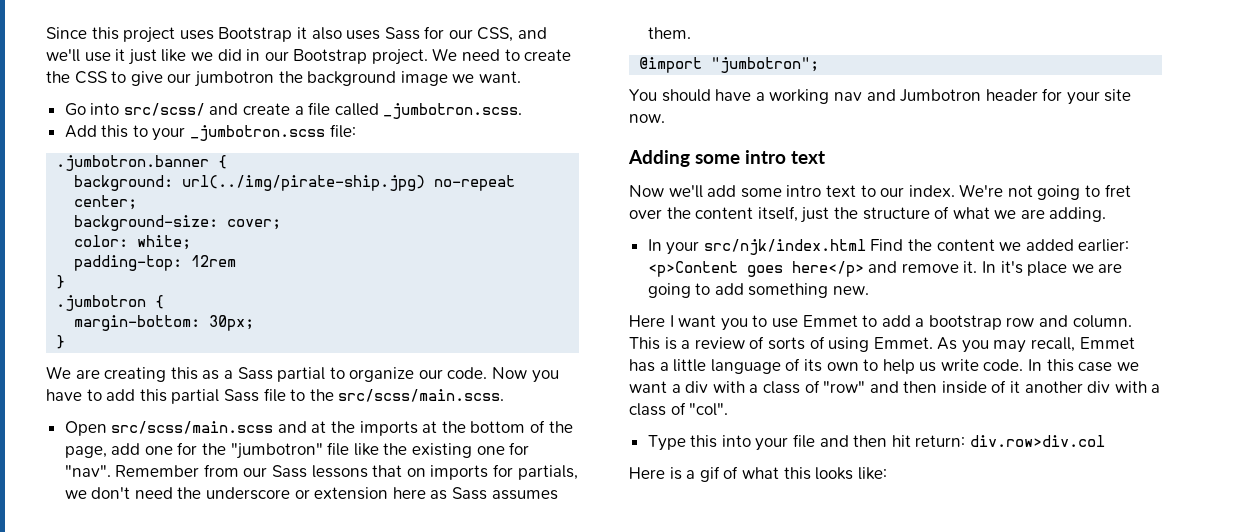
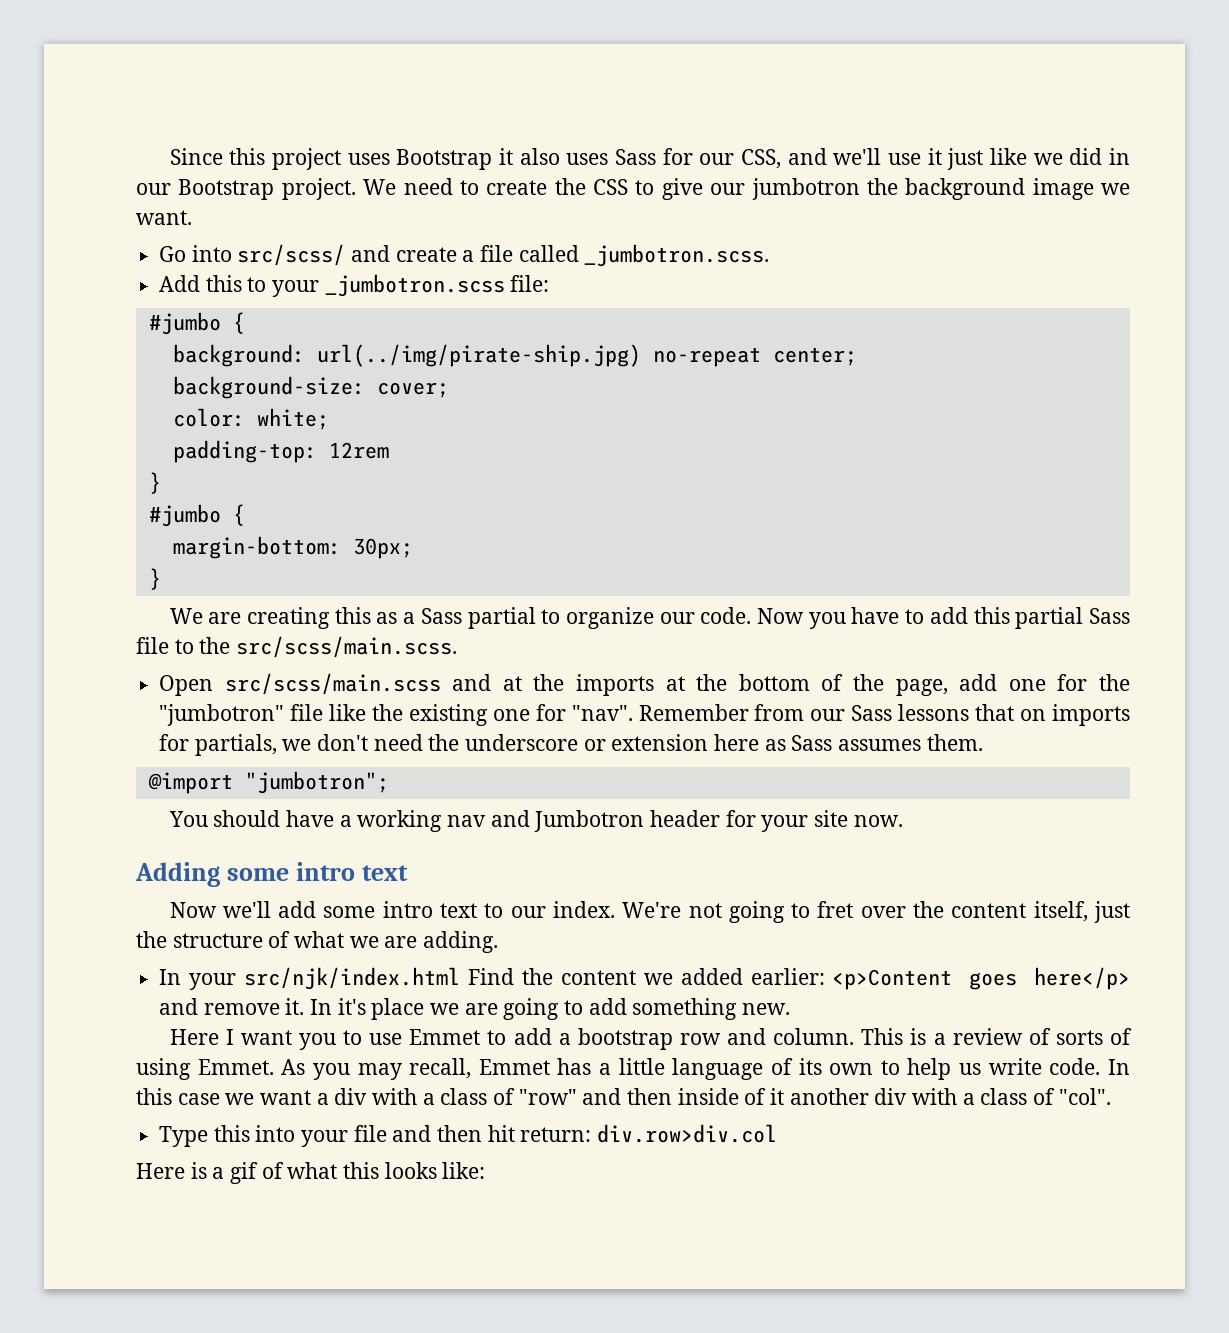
  Add this to your _jumbotron.scss file:
- .jumbotron.banner {
+ #jumbo {
  padding-top: 12rem
  }
- .jumbotron {
+ #jumbo {

